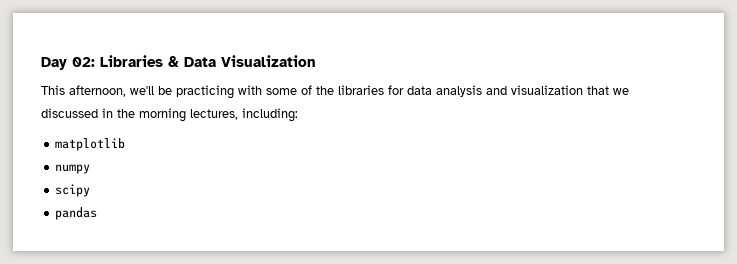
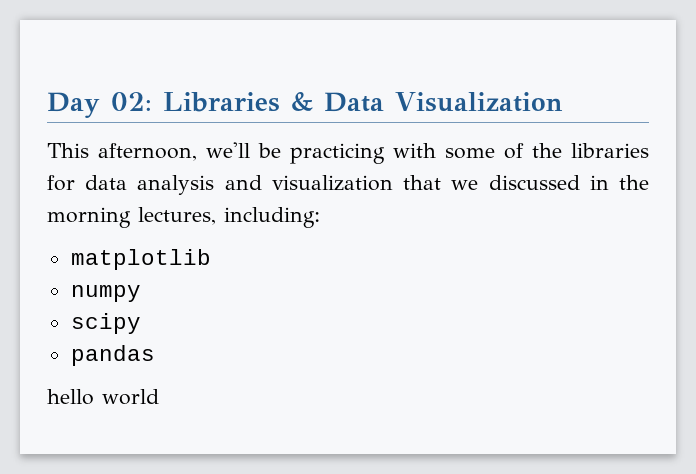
+ hello world

